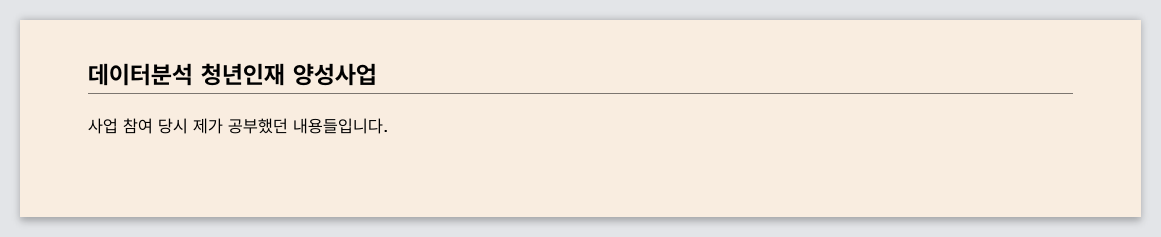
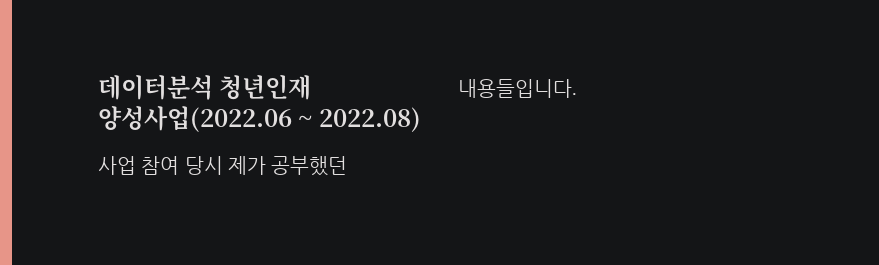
- 데이터분석 청년인재 양성사업
+ 데이터분석 청년인재 양성사업(2022.06 ~ 2022.08)

